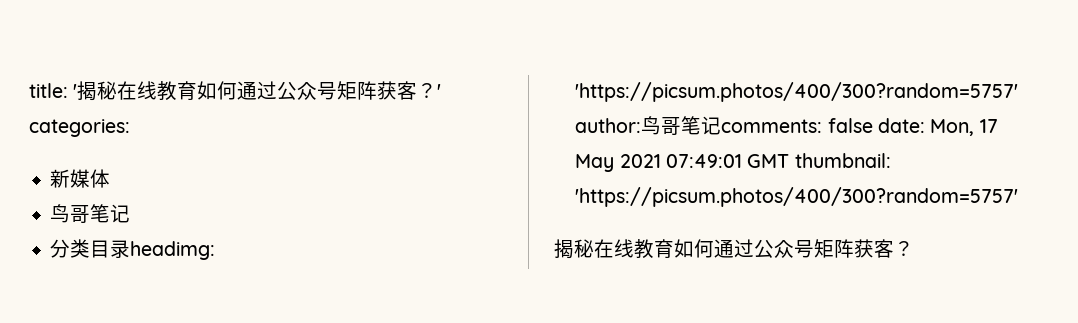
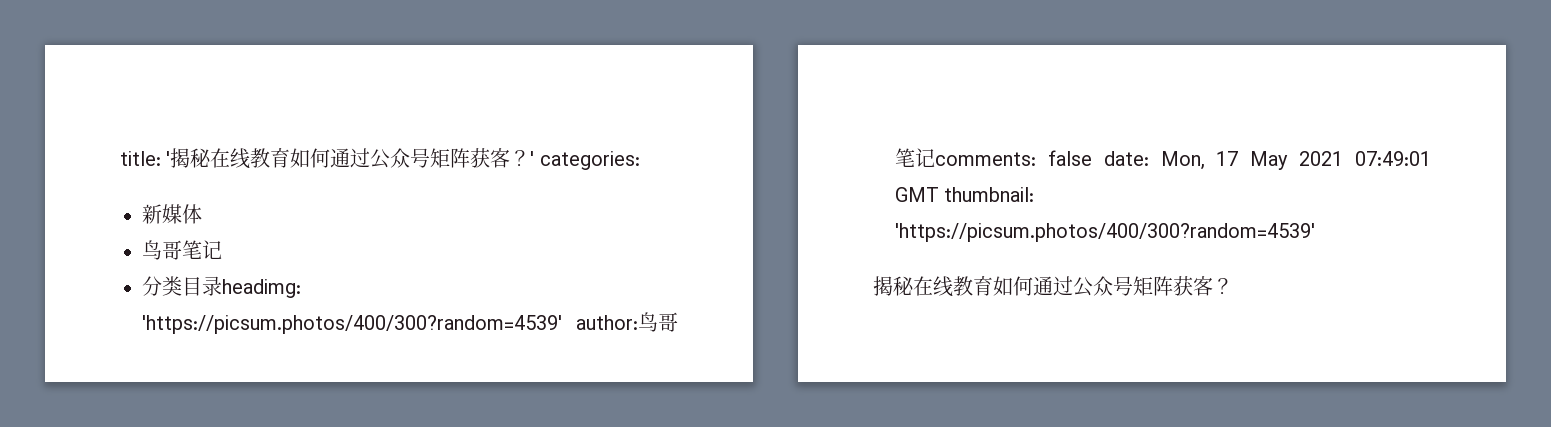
- 分类目录headimg: 'https://picsum.photos/400/300?random=5757' author:鸟哥笔记comments: false date: Mon, 17 May 2021 07:49:01 GMT thumbnail: 'https://picsum.photos/400/300?random=5757'
+ 分类目录headimg: 'https://picsum.photos/400/300?random=4539' author:鸟哥笔记comments: false date: Mon, 17 May 2021 07:49:01 GMT thumbnail: 'https://picsum.photos/400/300?random=4539'

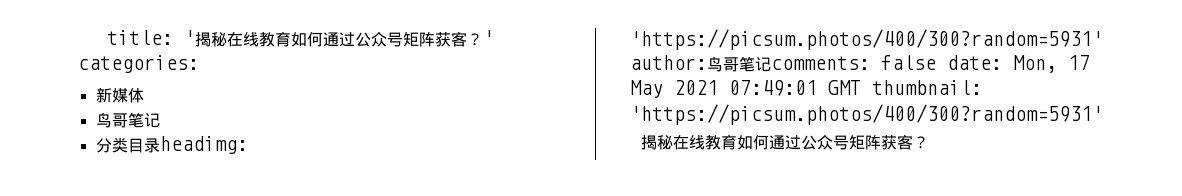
- 分类目录headimg: 'https://picsum.photos/400/300?random=4539' author:鸟哥笔记comments: false date: Mon, 17 May 2021 07:49:01 GMT thumbnail: 'https://picsum.photos/400/300?random=4539'
+ 分类目录headimg: 'https://picsum.photos/400/300?random=5931' author:鸟哥笔记comments: false date: Mon, 17 May 2021 07:49:01 GMT thumbnail: 'https://picsum.photos/400/300?random=5931'

